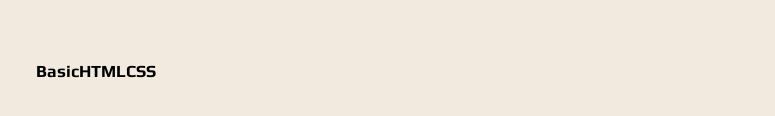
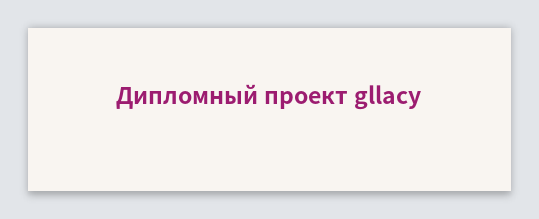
- BasicHTMLCSS
+ Дипломный проект gllacy

